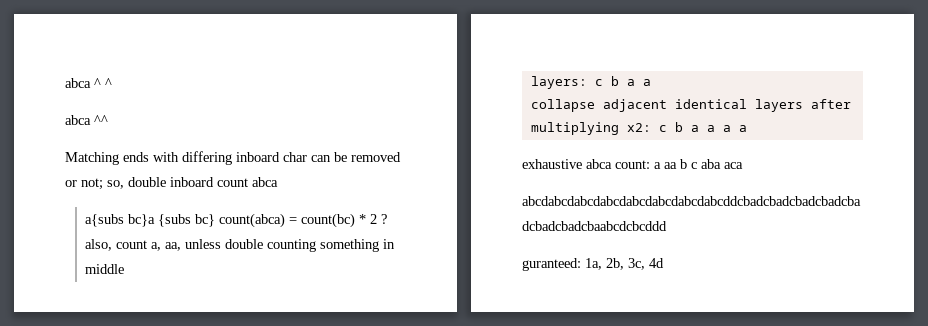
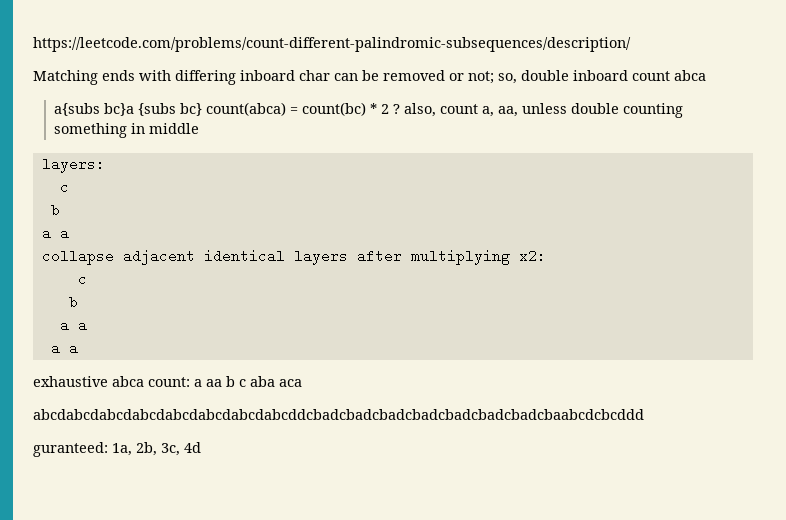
- abca ^ ^
- abca ^^
+ https://leetcode.com/problems/count-different-palindromic-subsequences/description/
- layers: c b a a
+ layers:
+ c
+ b
+ a a
- collapse adjacent identical layers after multiplying x2: c b a a a a
+ collapse adjacent identical layers after multiplying x2:
+ c
+ b
+ a a
+ a a

